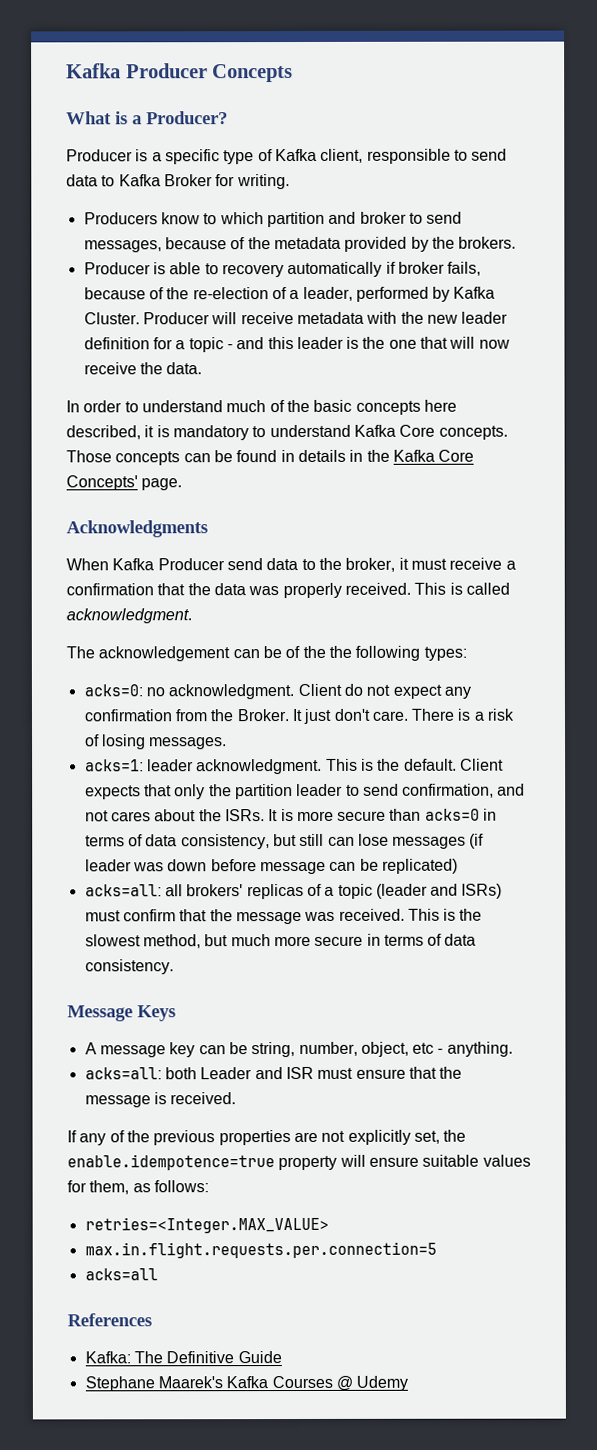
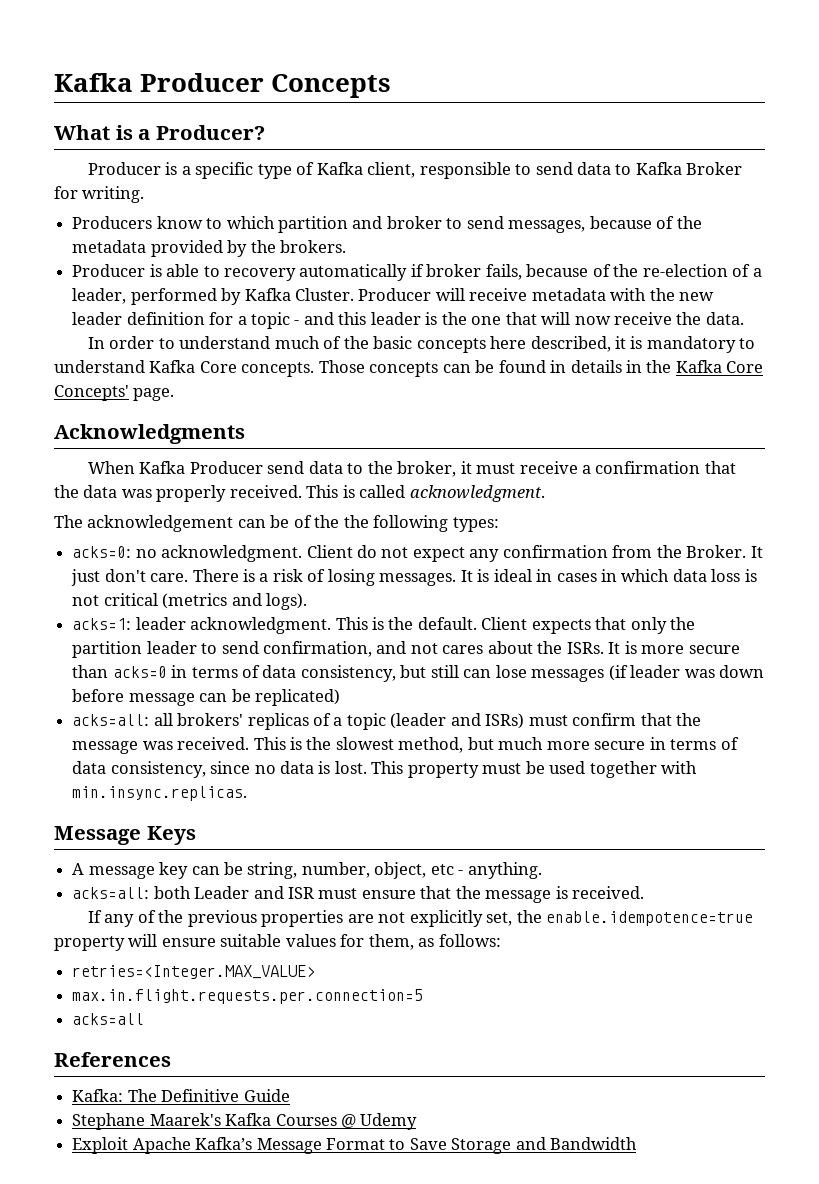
+ It is ideal in cases in which data loss is not critical (metrics and logs).
- This is the slowest method, but much more secure in terms of data consistency.
+ This is the slowest method, but much more secure in terms of data consistency, since no data is lost. This property must be used together with min.insync.replicas.
+ Exploit Apache Kafka’s Message Format to Save Storage and Bandwidth

